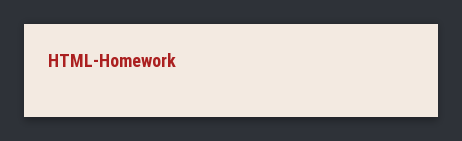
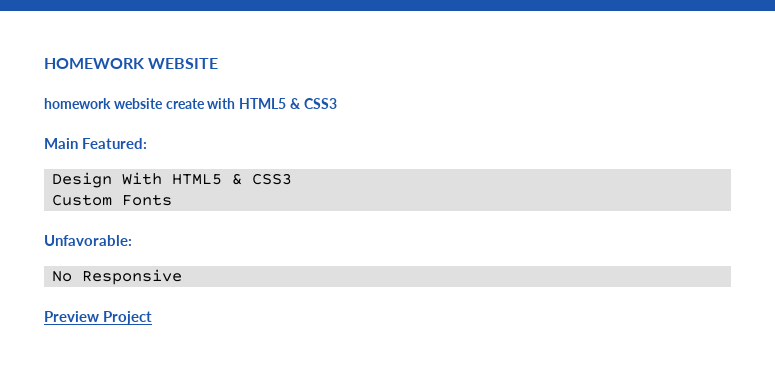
- HTML-Homework
+ HOMEWORK WEBSITE
+ homework website create with HTML5 & CSS3
+ Main Featured:
+ Design With HTML5 & CSS3
+ Custom Fonts
+ Unfavorable:
+ No Responsive
+ Preview Project

